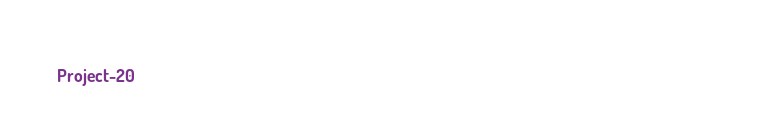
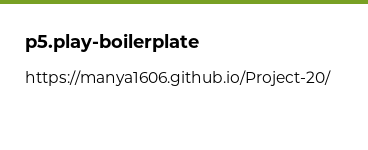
- Project-20
+ p5.play-boilerplate
+ https://manya1606.github.io/Project-20/

